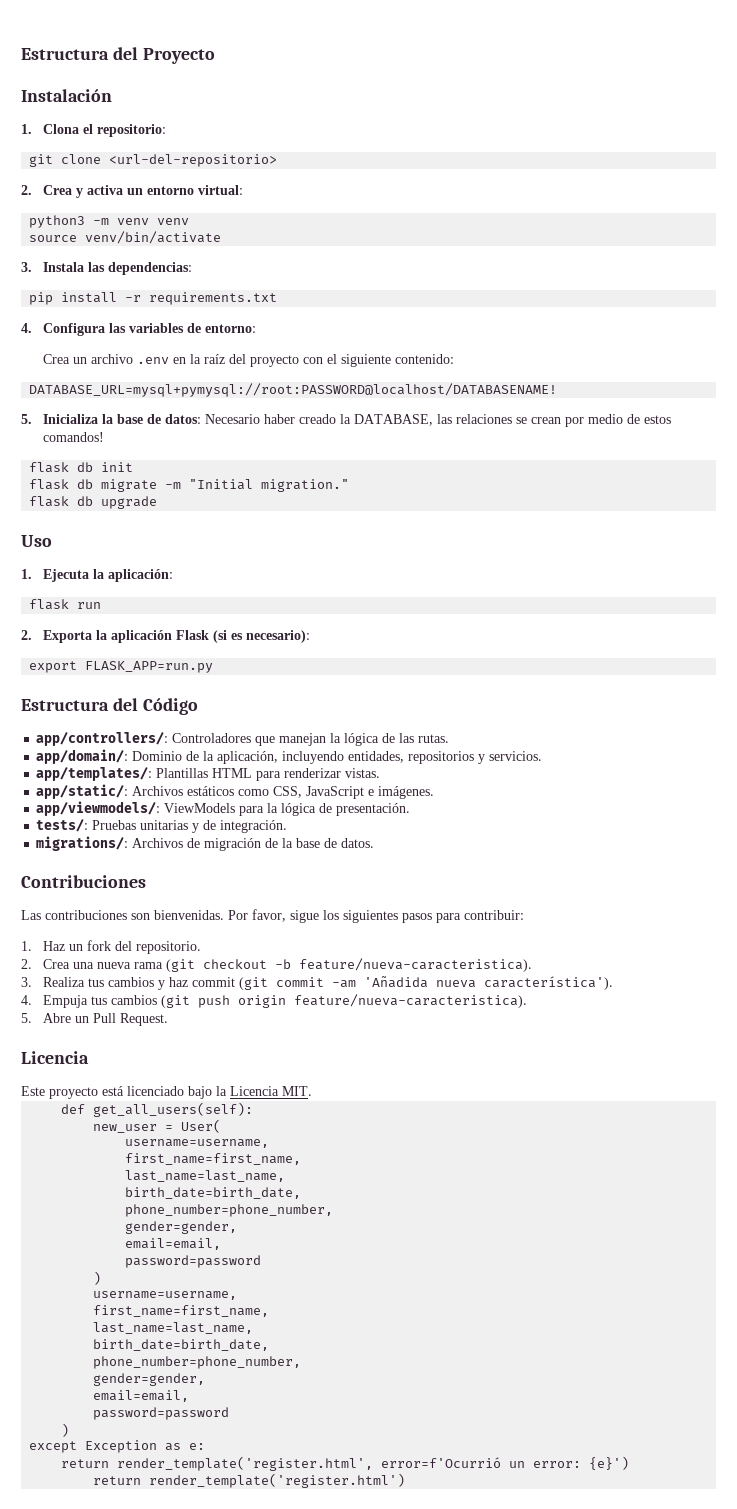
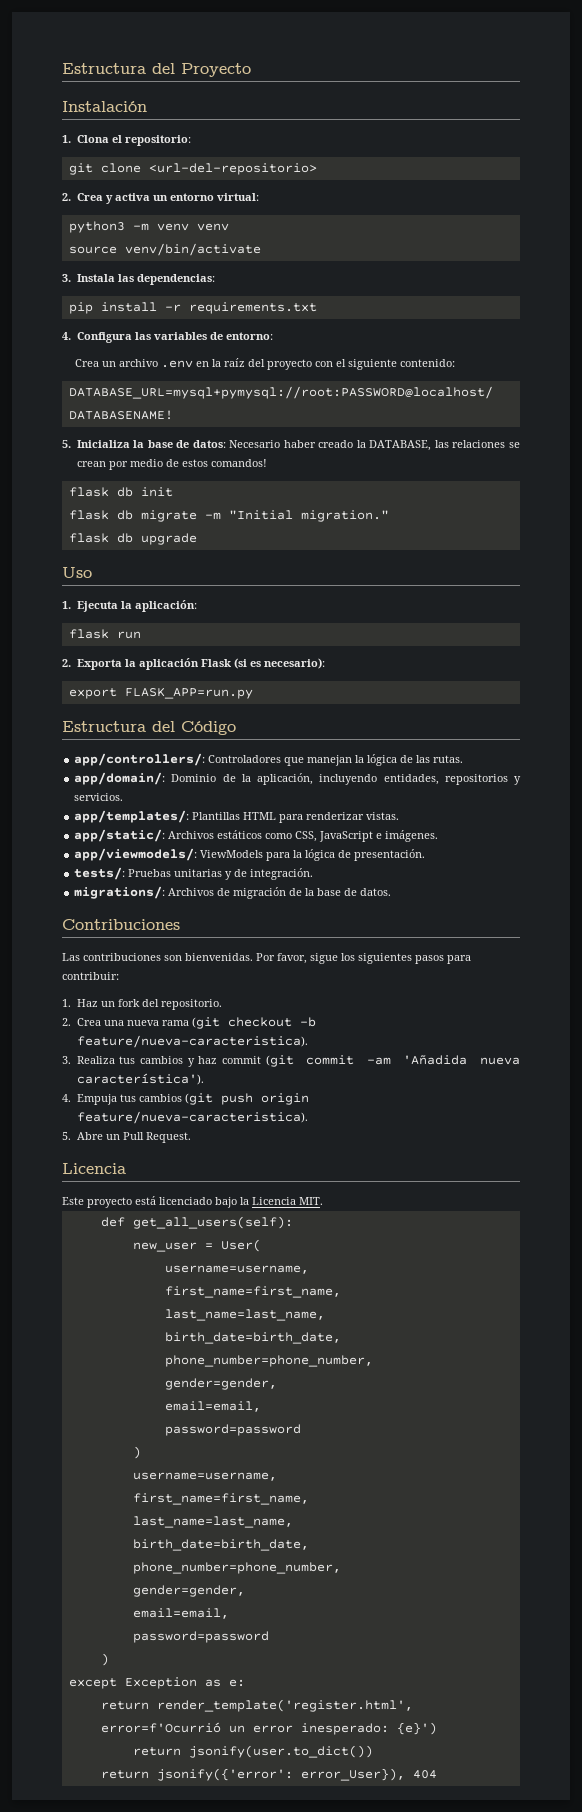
- return render_template('register.html', error=f'Ocurrió un error: {e}')
+ return render_template('register.html', error=f'Ocurrió un error inesperado: {e}')
- return render_template('register.html')
+ return jsonify(user.to_dict())
+ return jsonify({'error': error_User}), 404

